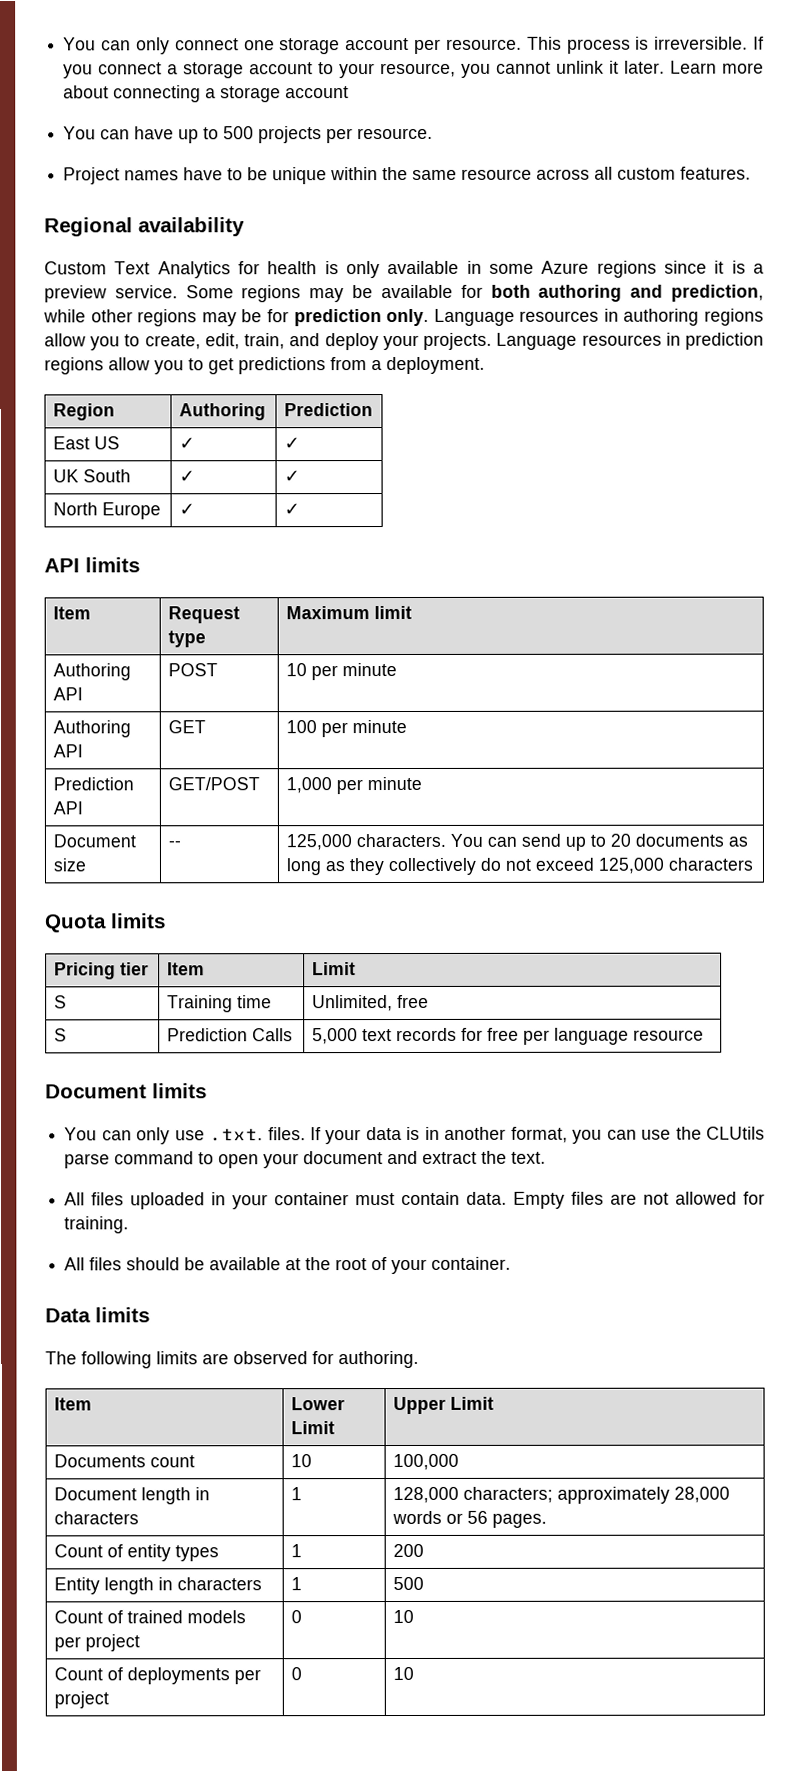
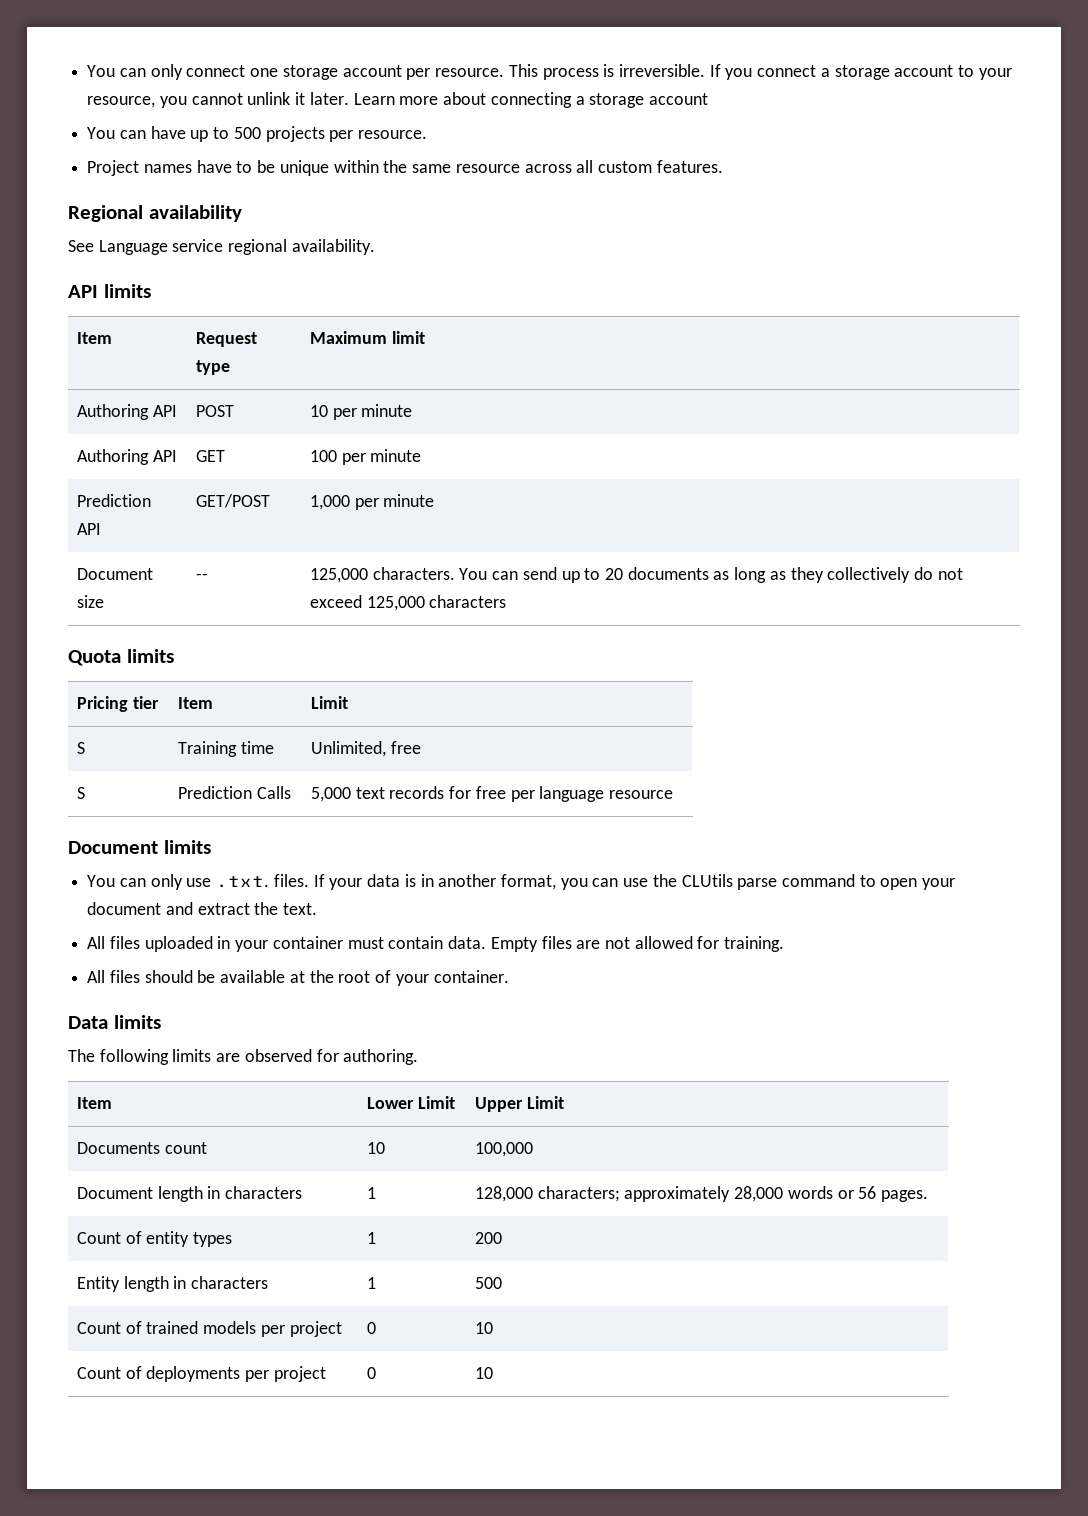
- Custom Text Analytics for health is only available in some Azure regions since it is a preview service. Some regions may be available for both authoring and prediction, while other regions may be for prediction only. Language resources in authoring regions allow you to create, edit, train, and deploy your projects. Language resources in prediction regions allow you to get predictions from a deployment.
- Region | Authoring | Prediction
- East US | ✓ | ✓
- UK South | ✓ | ✓
- North Europe | ✓ | ✓
+ See Language service regional availability.

